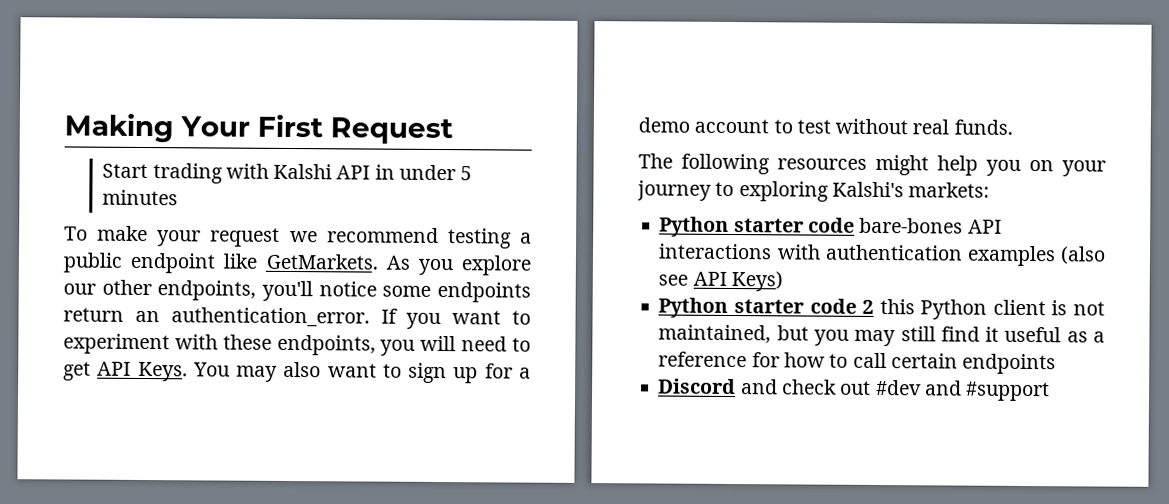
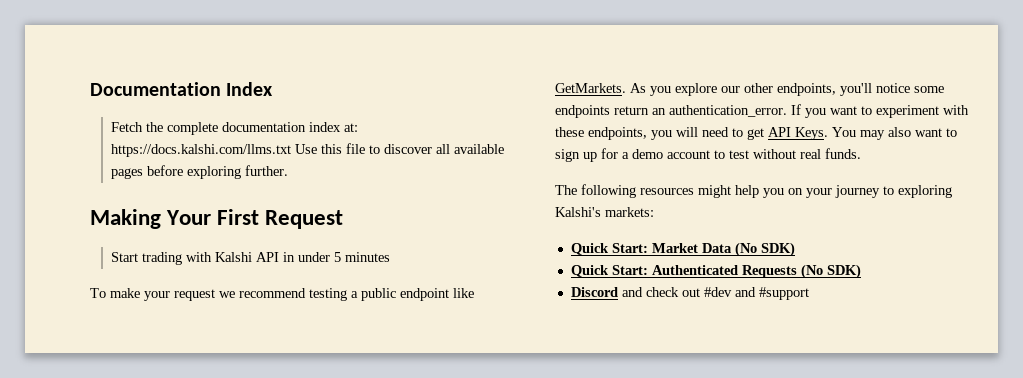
+ Documentation Index
+ Fetch the complete documentation index at: https://docs.kalshi.com/llms.txt Use this file to discover all available pages before exploring further.
- Python starter code bare-bones API interactions with authentication examples (also see API Keys)
- Python starter code 2 this Python client is not maintained, but you may still find it useful as a reference for how to call certain endpoints
+ Quick Start: Market Data (No SDK)
+ Quick Start: Authenticated Requests (No SDK)

